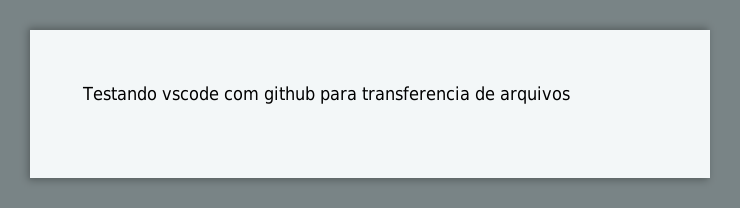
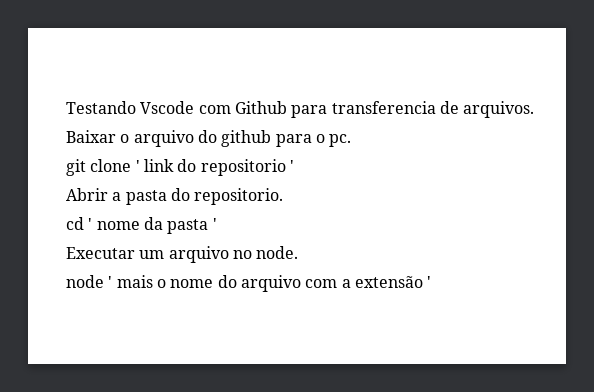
- Testando vscode com github para transferencia de arquivos
+ Testando Vscode com Github para transferencia de arquivos.
+ Baixar o arquivo do github para o pc.
+ git clone ' link do repositorio '
+ Abrir a pasta do repositorio.
+ cd ' nome da pasta '
+ Executar um arquivo no node.
+ node ' mais o nome do arquivo com a extensão '

